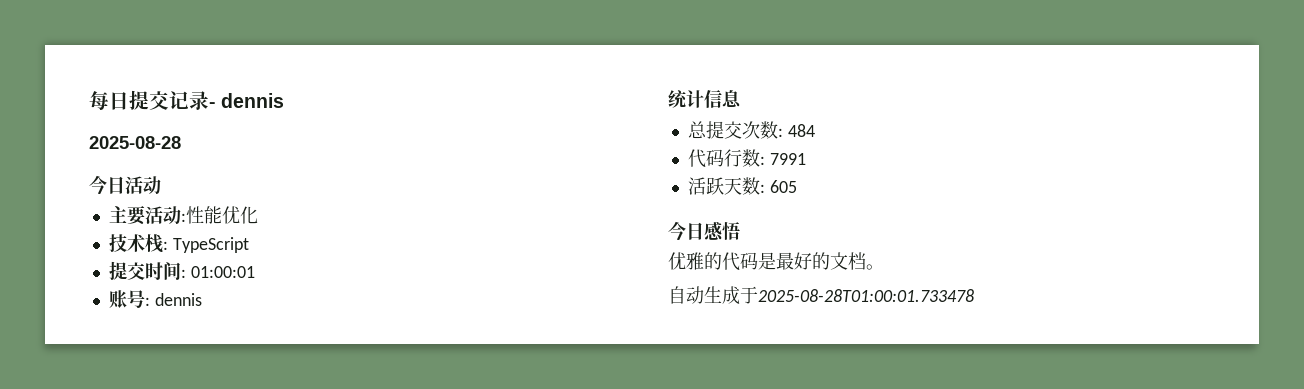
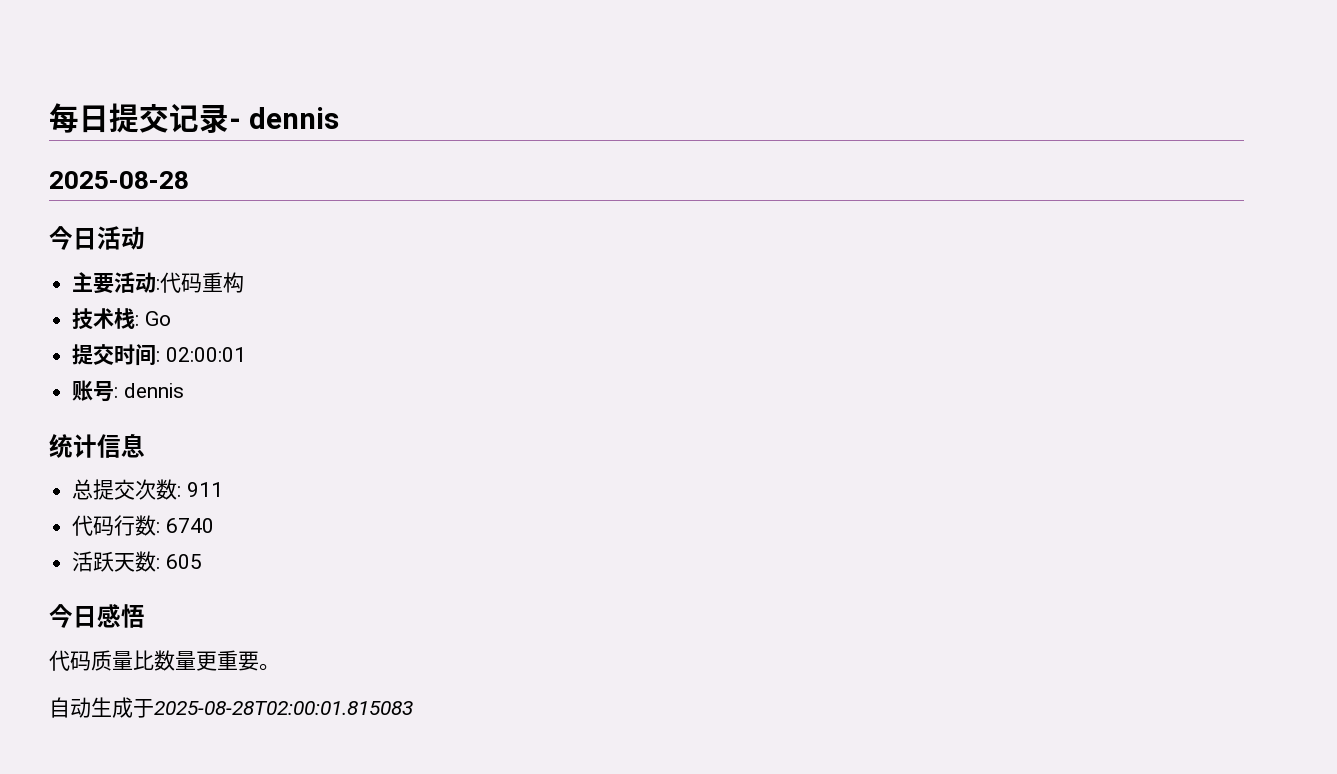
- 主要活动:性能优化
+ 主要活动:代码重构
- 技术栈: TypeScript
+ 技术栈: Go
- 提交时间: 01:00:01
+ 提交时间: 02:00:01
- 总提交次数: 484
+ 总提交次数: 911
- 代码行数: 7991
+ 代码行数: 6740
- 优雅的代码是最好的文档。
+ 代码质量比数量更重要。
- 自动生成于2025-08-28T01:00:01.733478
+ 自动生成于2025-08-28T02:00:01.815083

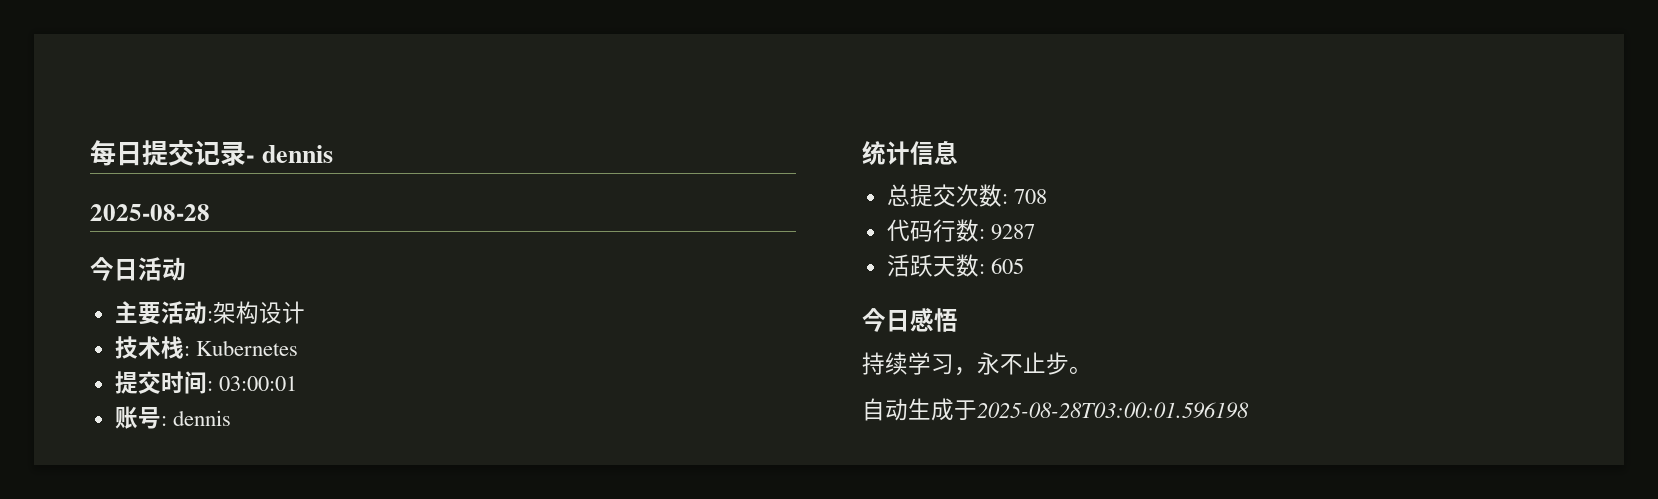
- 主要活动:代码重构
+ 主要活动:架构设计
- 技术栈: Go
+ 技术栈: Kubernetes
- 提交时间: 02:00:01
+ 提交时间: 03:00:01
- 总提交次数: 911
+ 总提交次数: 708
- 代码行数: 6740
+ 代码行数: 9287
- 代码质量比数量更重要。
+ 持续学习，永不止步。
- 自动生成于2025-08-28T02:00:01.815083
+ 自动生成于2025-08-28T03:00:01.596198

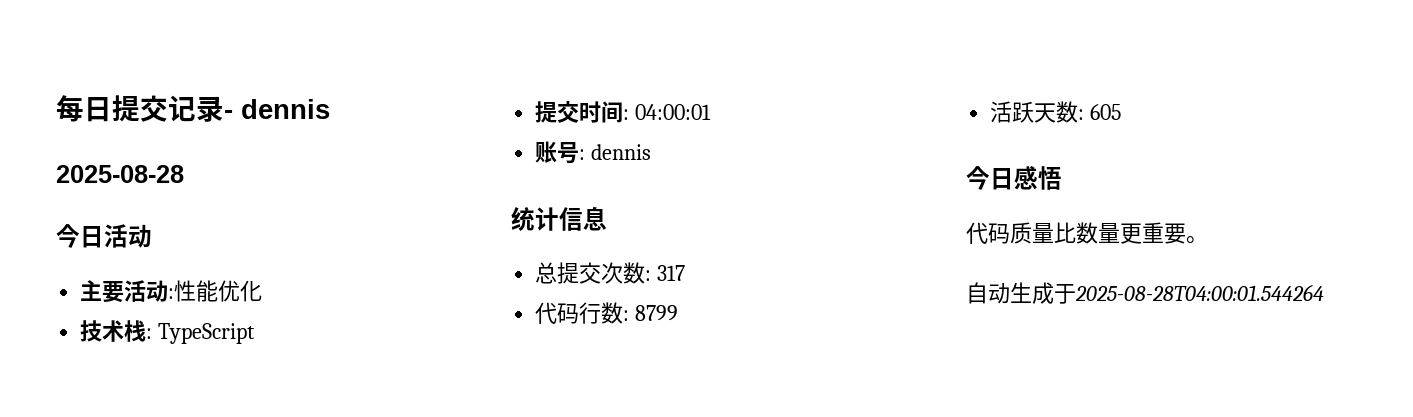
- 主要活动:架构设计
+ 主要活动:性能优化
- 技术栈: Kubernetes
+ 技术栈: TypeScript
- 提交时间: 03:00:01
+ 提交时间: 04:00:01
- 总提交次数: 708
+ 总提交次数: 317
- 代码行数: 9287
+ 代码行数: 8799
- 持续学习，永不止步。
+ 代码质量比数量更重要。
- 自动生成于2025-08-28T03:00:01.596198
+ 自动生成于2025-08-28T04:00:01.544264

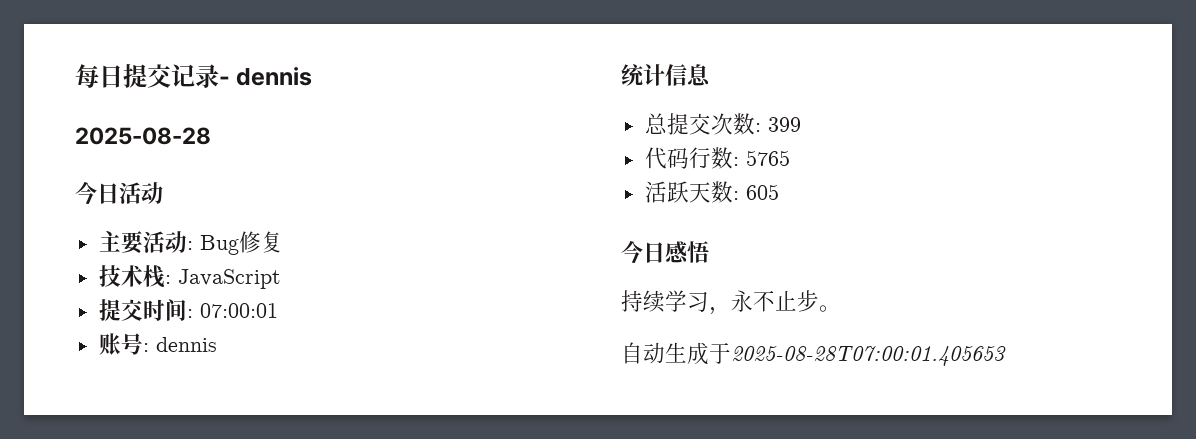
- 主要活动:性能优化
+ 主要活动: Bug修复
- 技术栈: TypeScript
+ 技术栈: JavaScript
- 提交时间: 04:00:01
+ 提交时间: 07:00:01
- 总提交次数: 317
+ 总提交次数: 399
- 代码行数: 8799
+ 代码行数: 5765
- 代码质量比数量更重要。
+ 持续学习，永不止步。
- 自动生成于2025-08-28T04:00:01.544264
+ 自动生成于2025-08-28T07:00:01.405653

